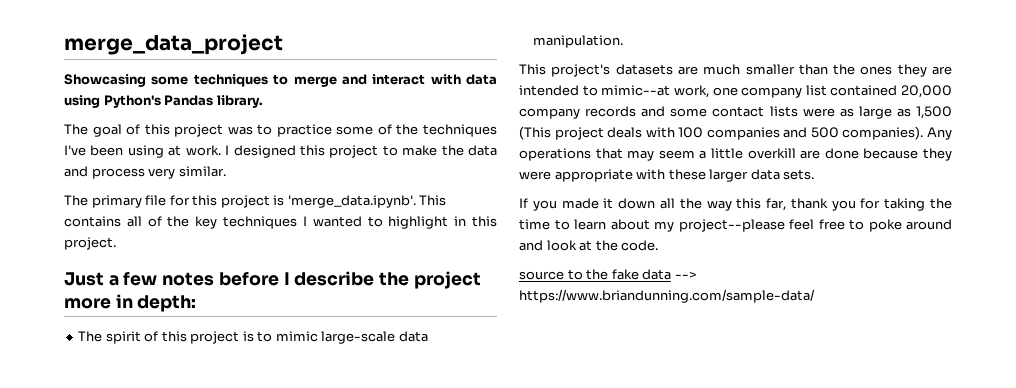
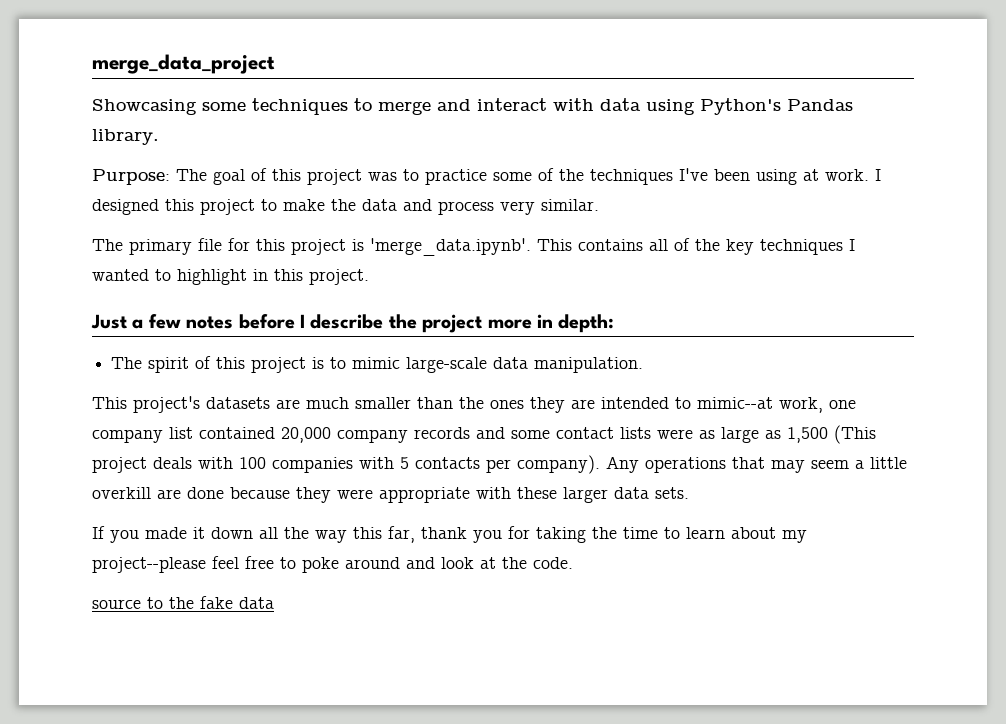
- The goal of this project was to practice some of the techniques I've been using at work.
+ Purpose: The goal of this project was to practice some of the techniques I've been using at work.
- This project's datasets are much smaller than the ones they are intended to mimic--at work, one company list contained 20,000 company records and some contact lists were as large as 1,500 (This project deals with 100 companies and 500 companies).
+ This project's datasets are much smaller than the ones they are intended to mimic--at work, one company list contained 20,000 company records and some contact lists were as large as 1,500 (This project deals with 100 companies with 5 contacts per company).
- source to the fake data --> https://www.briandunning.com/sample-data/
+ source to the fake data

